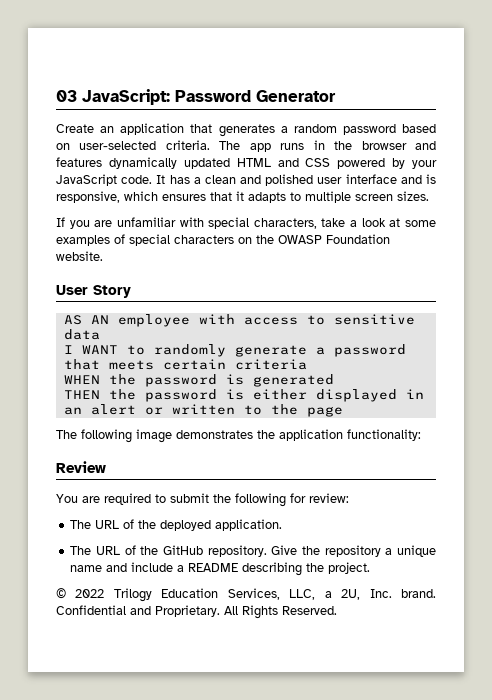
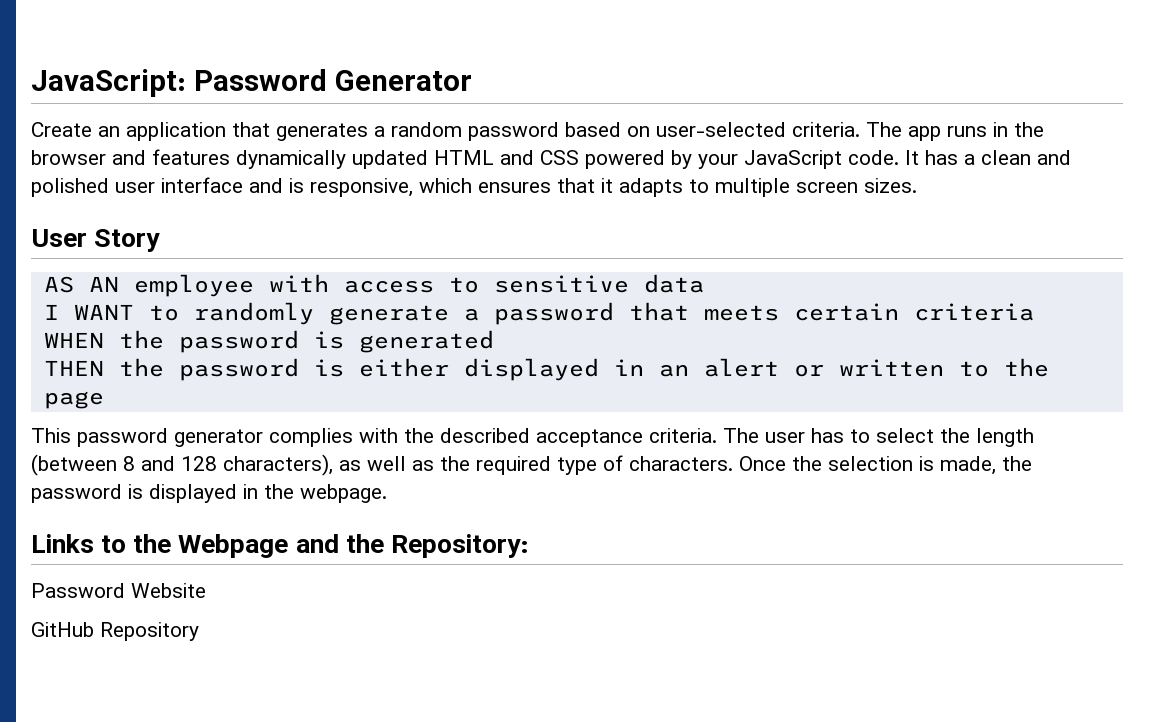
- 03 JavaScript: Password Generator
+ JavaScript: Password Generator
- If you are unfamiliar with special characters, take a look at some examples of special characters on the OWASP Foundation website.
- The following image demonstrates the application functionality:
- Review
- You are required to submit the following for review:
- The URL of the deployed application.
- The URL of the GitHub repository. Give the repository a unique name and include a README describing the project.
- © 2022 Trilogy Education Services, LLC, a 2U, Inc. brand. Confidential and Proprietary. All Rights Reserved.
+ This password generator complies with the described acceptance criteria. The user has to select the length (between 8 and 128 characters), as well as the required type of characters. Once the selection is made, the password is displayed in the webpage.
+ Links to the Webpage and the Repository:
+ Password Website
+ GitHub Repository

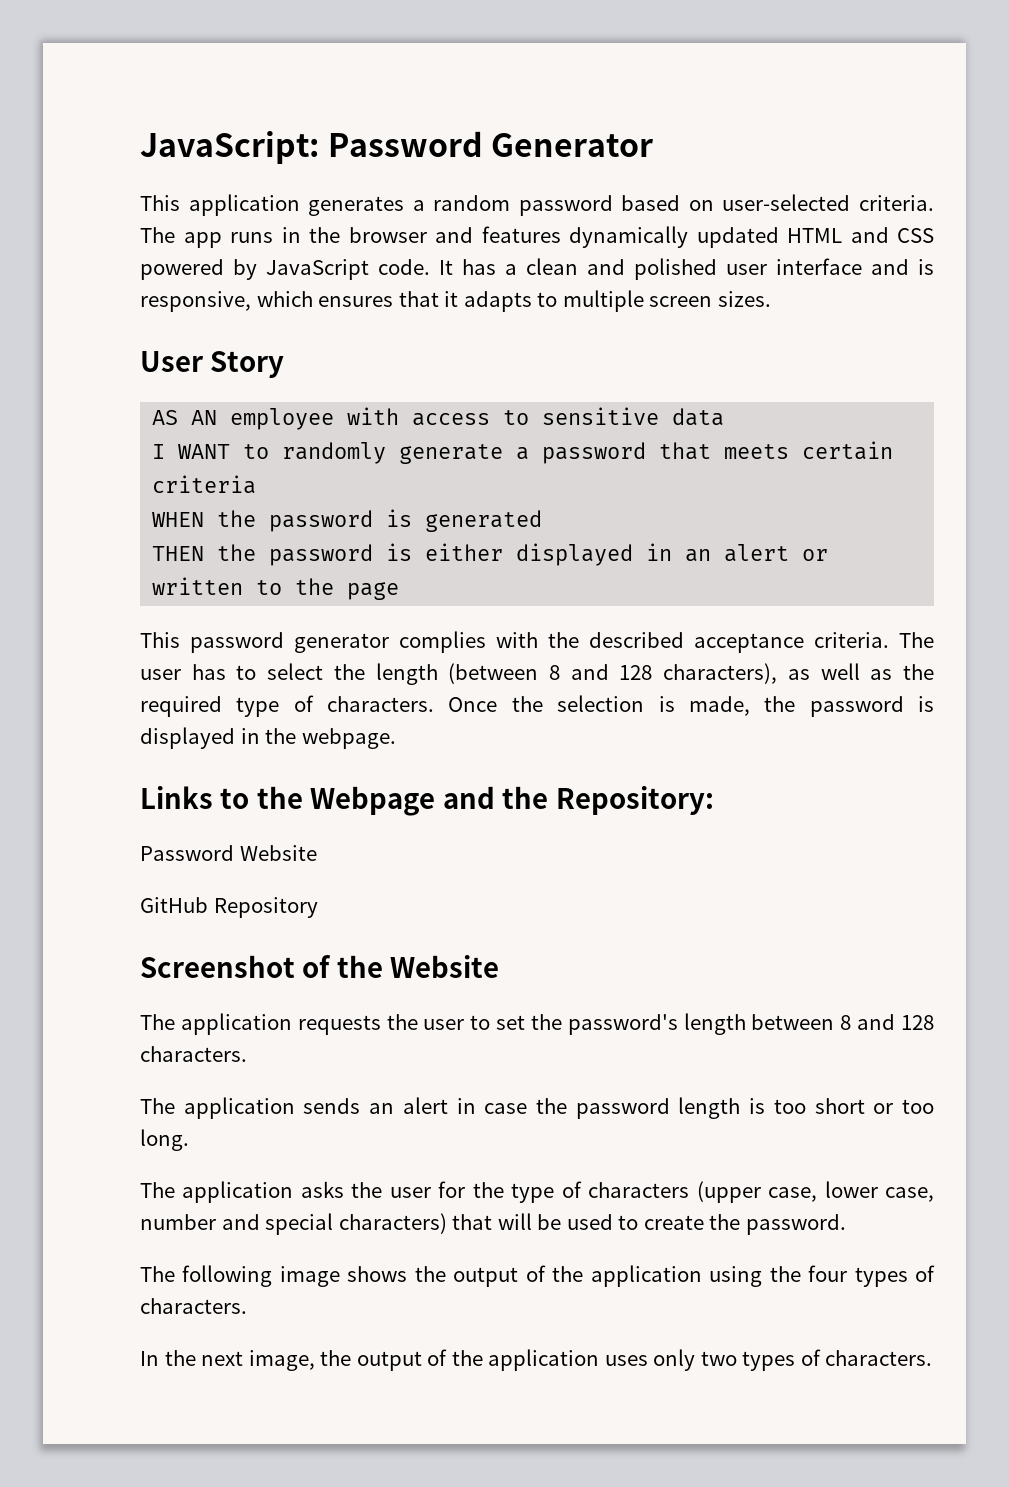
- Create an application that generates a random password based on user-selected criteria.
+ This application generates a random password based on user-selected criteria.
- The app runs in the browser and features dynamically updated HTML and CSS powered by your JavaScript code.
+ The app runs in the browser and features dynamically updated HTML and CSS powered by JavaScript code.
+ Screenshot of the Website
+ The application requests the user to set the password's length between 8 and 128 characters.
+ The application sends an alert in case the password length is too short or too long.
+ The application asks the user for the type of characters (upper case, lower case, number and special characters) that will be used to create the password.
+ The following image shows the output of the application using the four types of characters.
+ In the next image, the output of the application uses only two types of characters.

